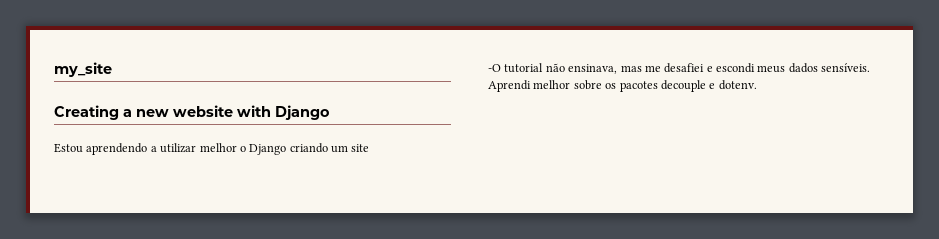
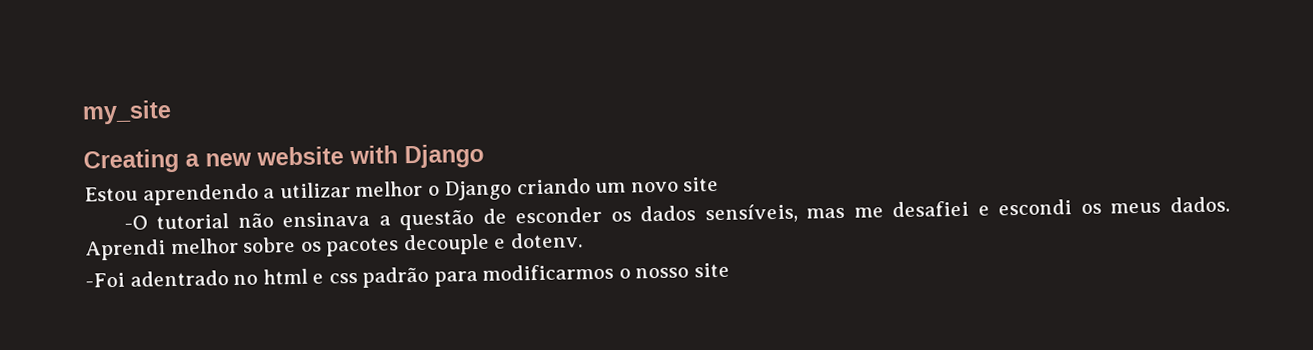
- Estou aprendendo a utilizar melhor o Django criando um site
+ Estou aprendendo a utilizar melhor o Django criando um novo site
- -O tutorial não ensinava, mas me desafiei e escondi meus dados sensíveis.
+ -O tutorial não ensinava a questão de esconder os dados sensíveis, mas me desafiei e escondi os meus dados.
+ -Foi adentrado no html e css padrão para modificarmos o nosso site

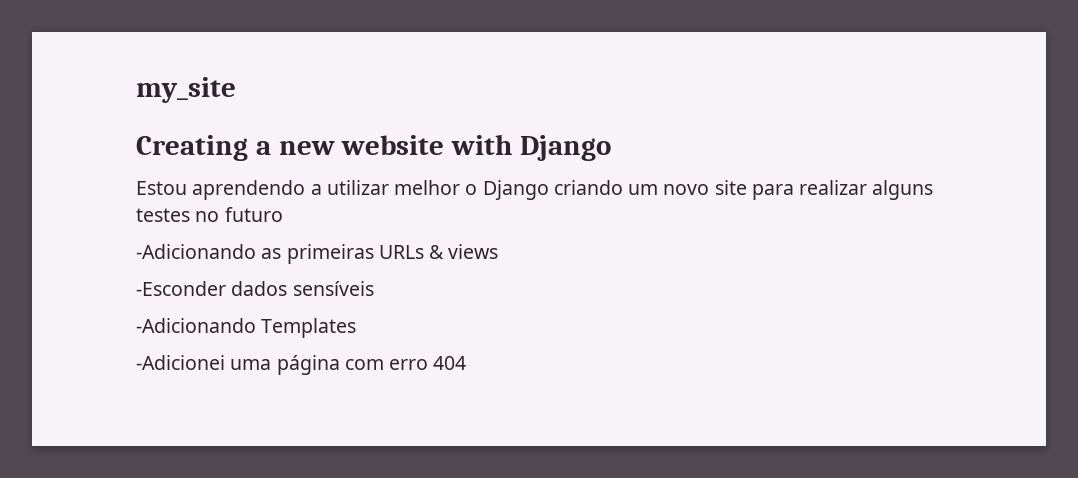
- Estou aprendendo a utilizar melhor o Django criando um novo site
- -O tutorial não ensinava a questão de esconder os dados sensíveis, mas me desafiei e escondi os meus dados. Aprendi melhor sobre os pacotes decouple e dotenv.
- -Foi adentrado no html e css padrão para modificarmos o nosso site
+ Estou aprendendo a utilizar melhor o Django criando um novo site para realizar alguns testes no futuro
+ -Adicionando as primeiras URLs & views
+ -Esconder dados sensíveis
+ -Adicionando Templates
+ -Adicionei uma página com erro 404

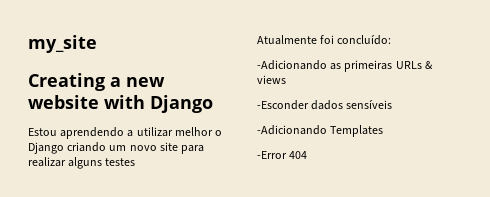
- Estou aprendendo a utilizar melhor o Django criando um novo site para realizar alguns testes no futuro
+ Estou aprendendo a utilizar melhor o Django criando um novo site para realizar alguns testes
+ Atualmente foi concluído:
- -Adicionei uma página com erro 404
+ -Error 404

